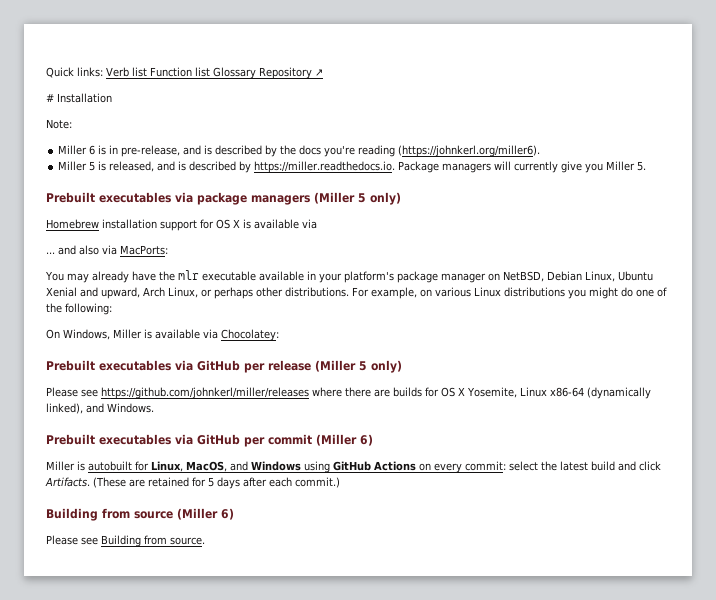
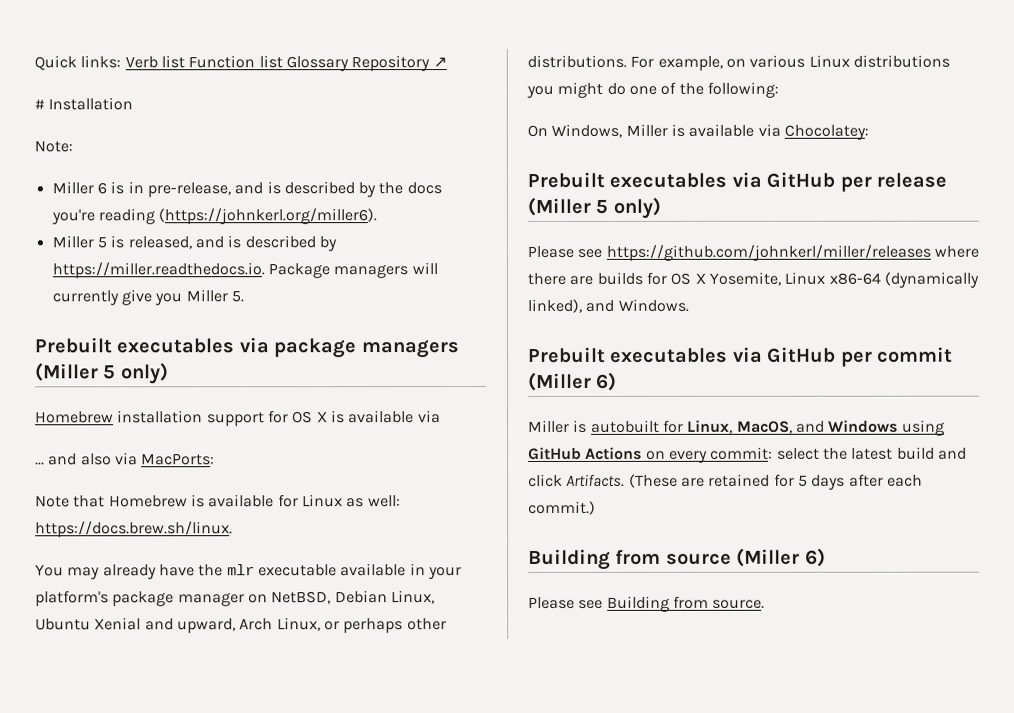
+ Note that Homebrew is available for Linux as well: https://docs.brew.sh/linux.

